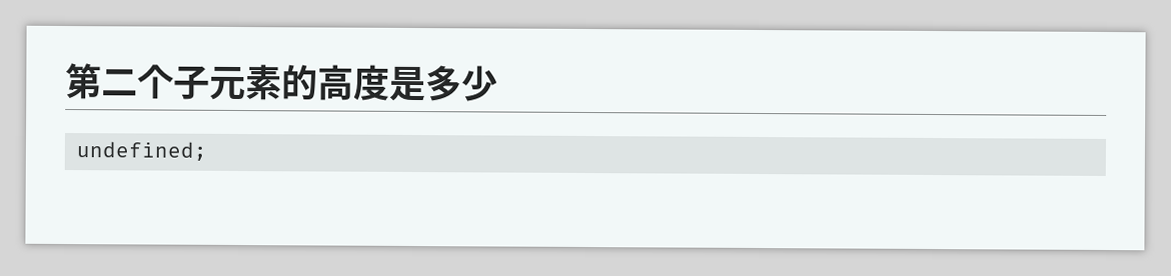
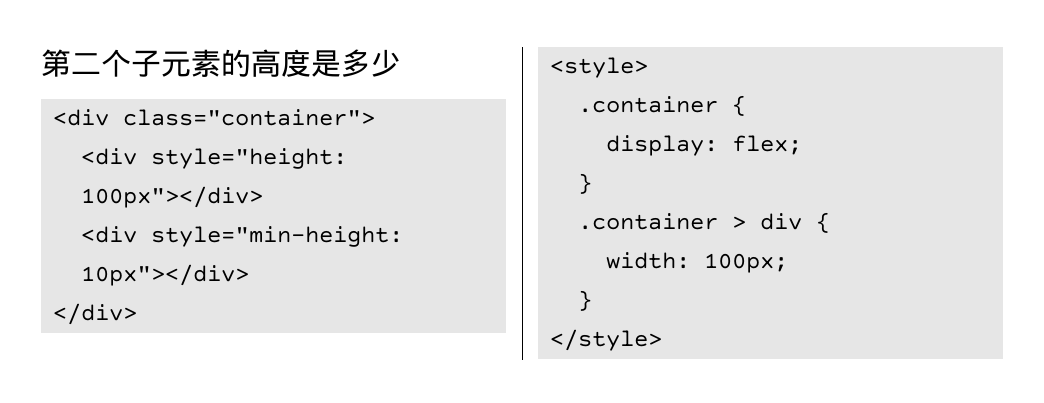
- undefined;
+ <div class="container">
+ <div style="height: 100px"></div>
+ <div style="min-height: 10px"></div>
+ </div>
+ <style>
+ .container {
+ display: flex;
+ }
+ .container > div {
+ width: 100px;
+ }
+ </style>

